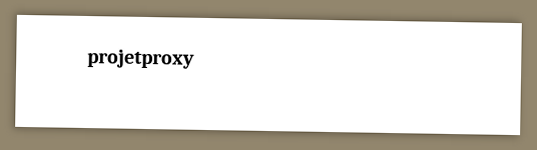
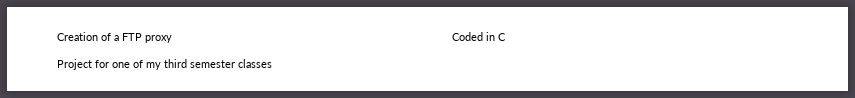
- projetproxy
+ Creation of a FTP proxy
+ Project for one of my third semester classes
+ Coded in C

